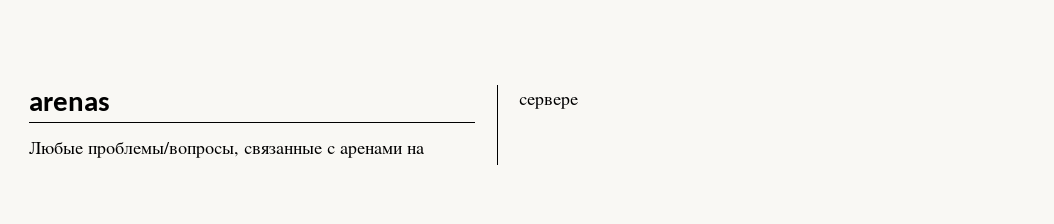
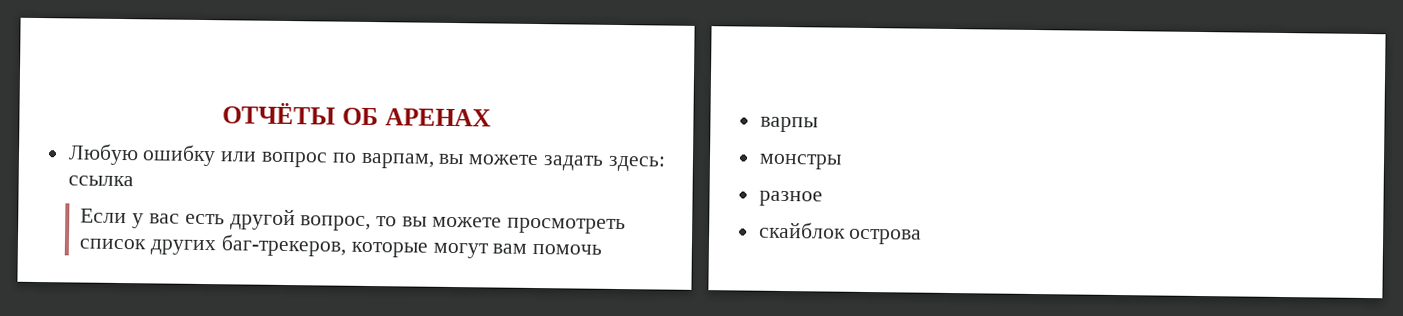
- arenas
- Любые проблемы/вопросы, связанные с аренами на сервере
+ ОТЧЁТЫ ОБ АРЕНАХ
+ Любую ошибку или вопрос по варпам, вы можете задать здесь: ссылка
+ Если у вас есть другой вопрос, то вы можете просмотреть список других баг-трекеров, которые могут вам помочь
+ варпы
+ монстры
+ разное
+ скайблок острова

